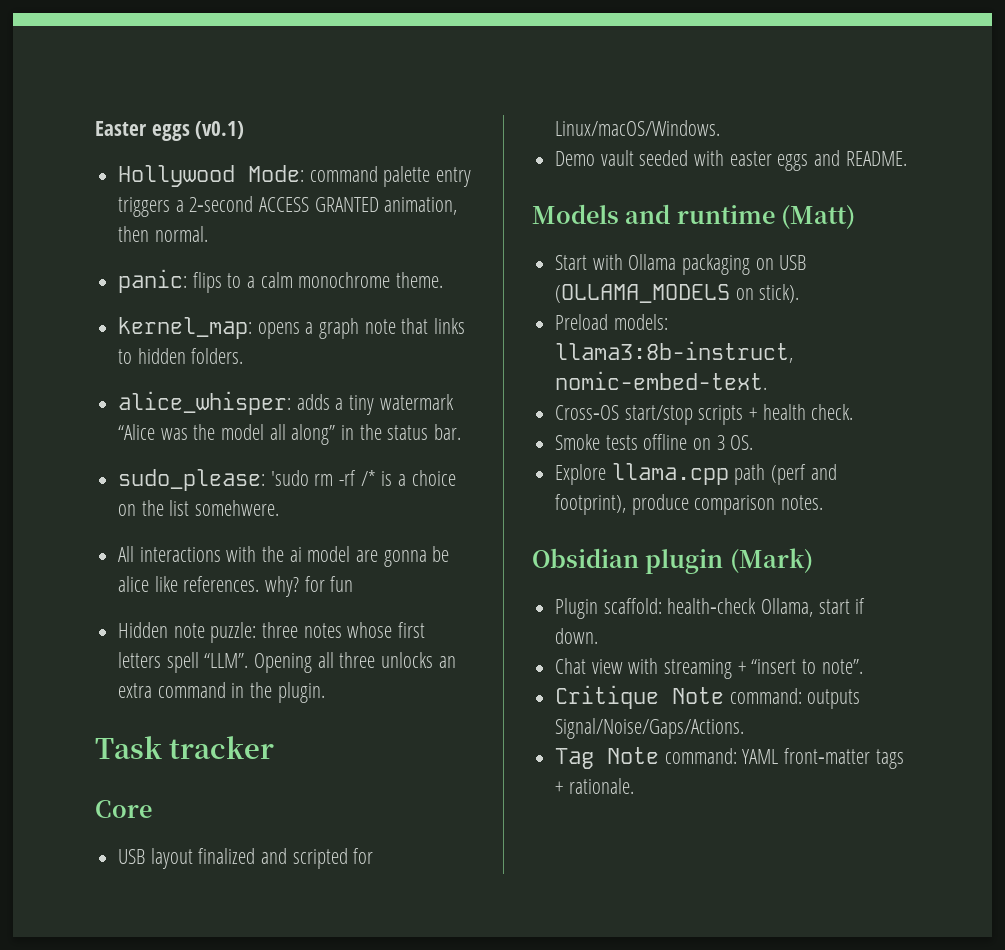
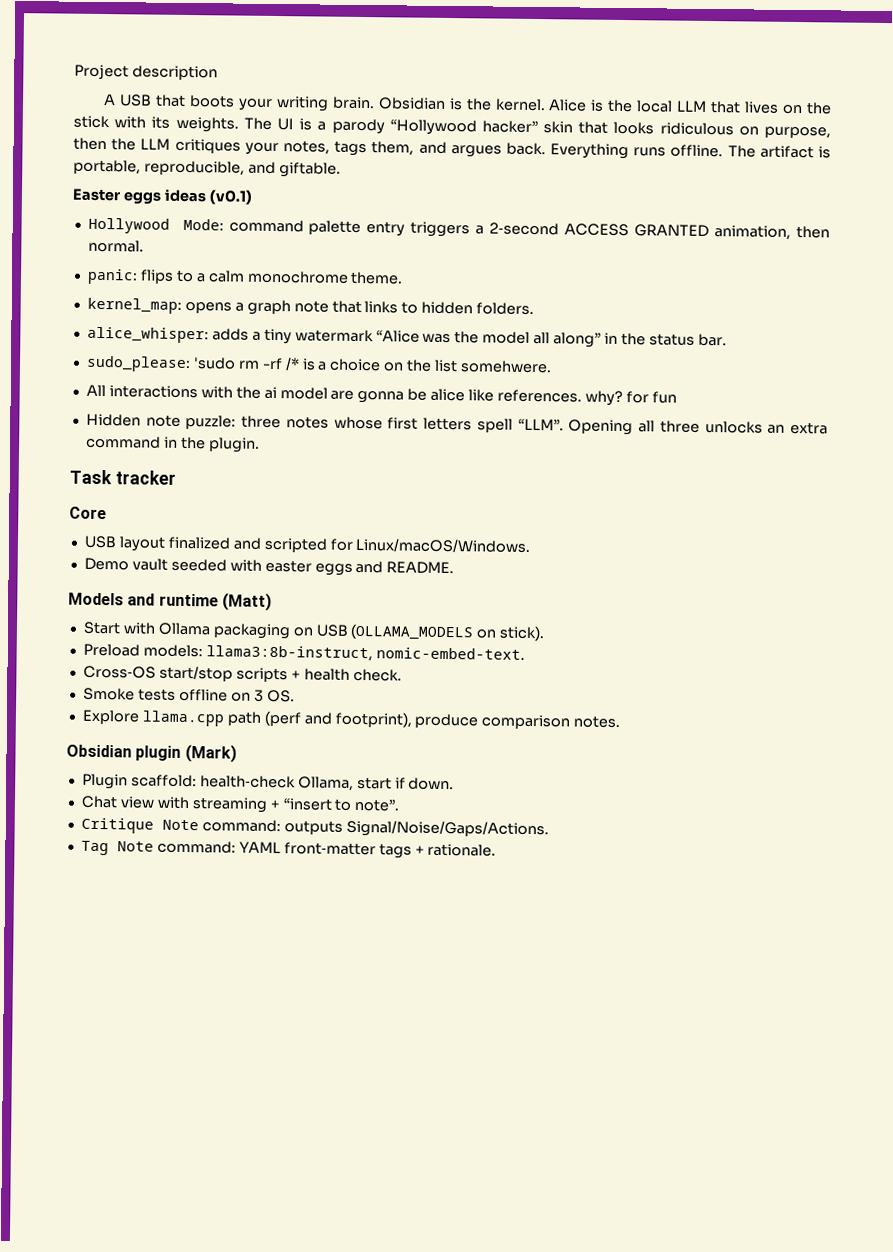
+ Project description
+ A USB that boots your writing brain. Obsidian is the kernel. Alice is the local LLM that lives on the stick with its weights. The UI is a parody “Hollywood hacker” skin that looks ridiculous on purpose, then the LLM critiques your notes, tags them, and argues back. Everything runs offline. The artifact is portable, reproducible, and giftable.
- Easter eggs (v0.1)
+ Easter eggs ideas (v0.1)

